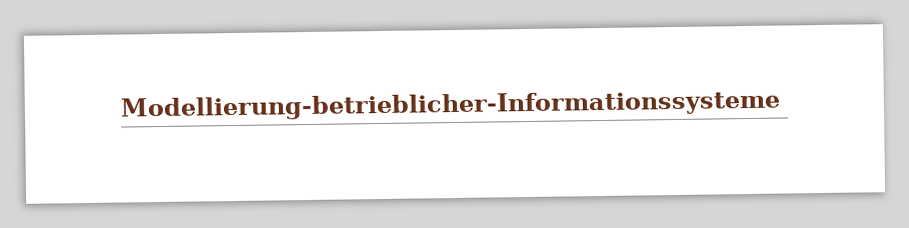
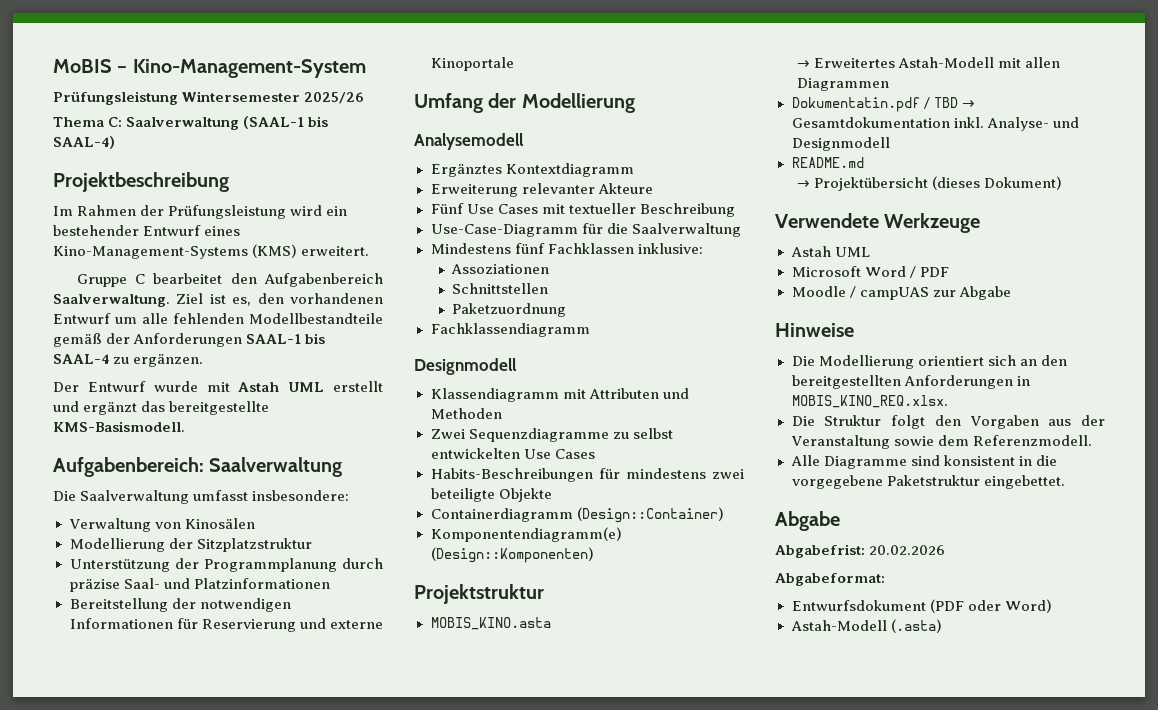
- Modellierung-betrieblicher-Informationssysteme
+ MoBIS – Kino-Management-System
+ Prüfungsleistung Wintersemester 2025/26
+ Thema C: Saalverwaltung (SAAL-1 bis SAAL-4)
+ Projektbeschreibung
+ Im Rahmen der Prüfungsleistung wird ein bestehender Entwurf eines Kino-Management-Systems (KMS) erweitert.
+ Gruppe C bearbeitet den Aufgabenbereich Saalverwaltung. Ziel ist es, den vorhandenen Entwurf um alle fehlenden Modellbestandteile gemäß der Anforderungen SAAL-1 bis SAAL-4 zu ergänzen.
+ Der Entwurf wurde mit Astah UML erstellt und ergänzt das bereitgestellte KMS-Basismodell.
+ Aufgabenbereich: Saalverwaltung
+ Die Saalverwaltung umfasst insbesondere:
+ Verwaltung von Kinosälen
+ Modellierung der Sitzplatzstruktur
+ Unterstützung der Programmplanung durch präzise Saal- und Platzinformationen
+ Bereitstellung der notwendigen Informationen für Reservierung und externe Kinoportale
+ Umfang der Modellierung
+ Analysemodell
+ Ergänztes Kontextdiagramm
+ Erweiterung relevanter Akteure
+ Fünf Use Cases mit textueller Beschreibung
+ Use-Case-Diagramm für die Saalverwaltung
+ Mindestens fünf Fachklassen inklusive:
+ Assoziationen
+ Schnittstellen
+ Paketzuordnung
+ Fachklassendiagramm
+ Designmodell
+ Klassendiagramm mit Attributen und Methoden
+ Zwei Sequenzdiagramme zu selbst entwickelten Use Cases
+ Habits-Beschreibungen für mindestens zwei beteiligte Objekte
+ Containerdiagramm (Design::Container)
+ Komponentendiagramm(e) (Design::Komponenten)
+ Projektstruktur
+ MOBIS_KINO.asta
+ → Erweitertes Astah-Modell mit allen Diagrammen
+ Dokumentatin.pdf / TBD → Gesamtdokumentation inkl. Analyse- und Designmodell
+ README.md
+ → Projektübersicht (dieses Dokument)
+ Verwendete Werkzeuge
+ Astah UML
+ Microsoft Word / PDF
+ Moodle / campUAS zur Abgabe
+ Hinweise
+ Die Modellierung orientiert sich an den bereitgestellten Anforderungen in MOBIS_KINO_REQ.xlsx.
+ Die Struktur folgt den Vorgaben aus der Veranstaltung sowie dem Referenzmodell.
+ Alle Diagramme sind konsistent in die vorgegebene Paketstruktur eingebettet.
+ Abgabe
+ Abgabefrist: 20.02.2026
+ Abgabeformat:
+ Entwurfsdokument (PDF oder Word)
+ Astah-Modell (.asta)

